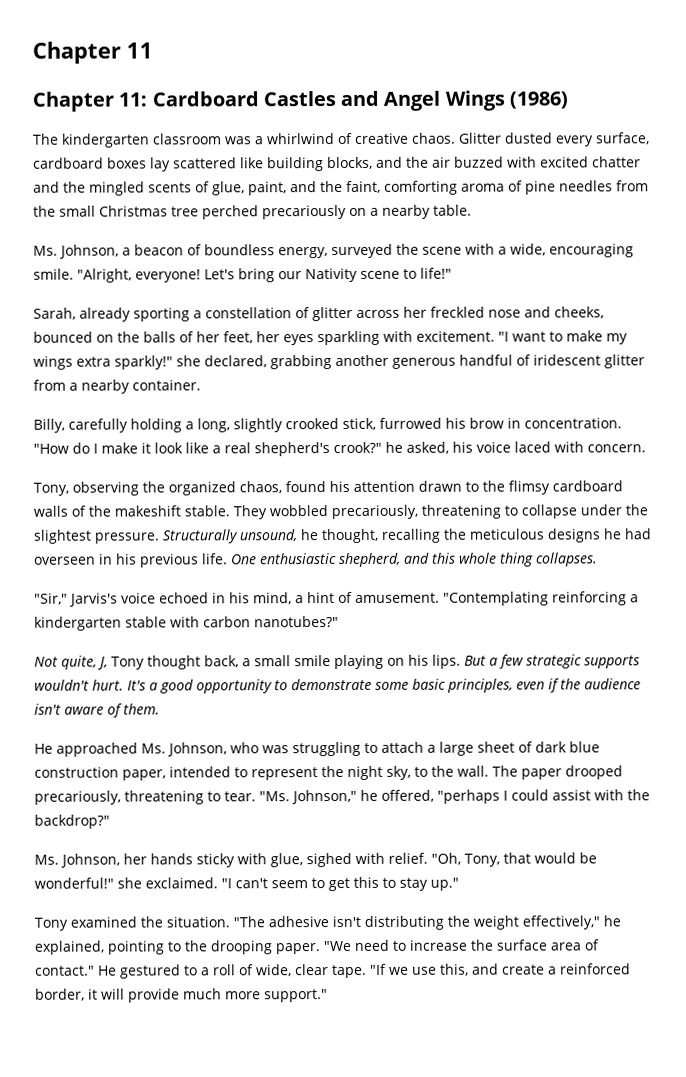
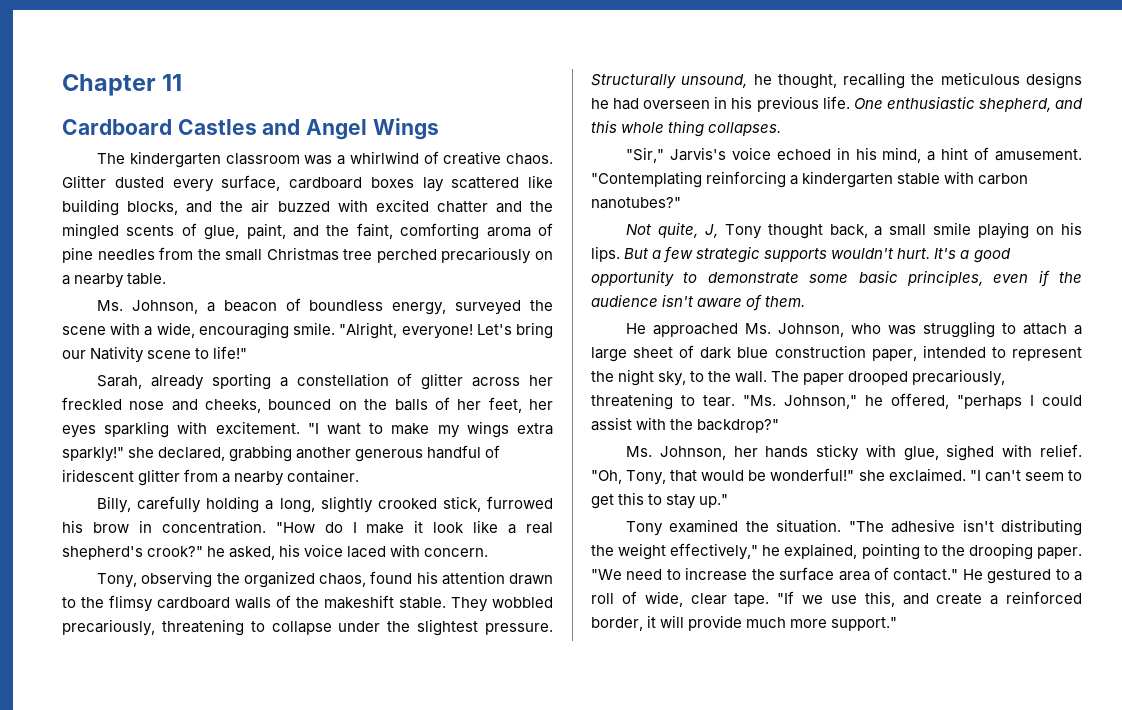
- Chapter 11: Cardboard Castles and Angel Wings (1986)
+ Cardboard Castles and Angel Wings

